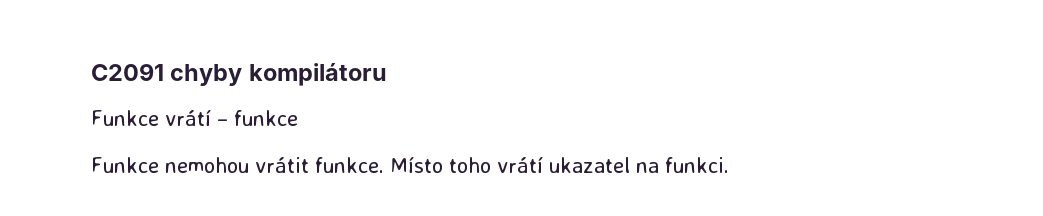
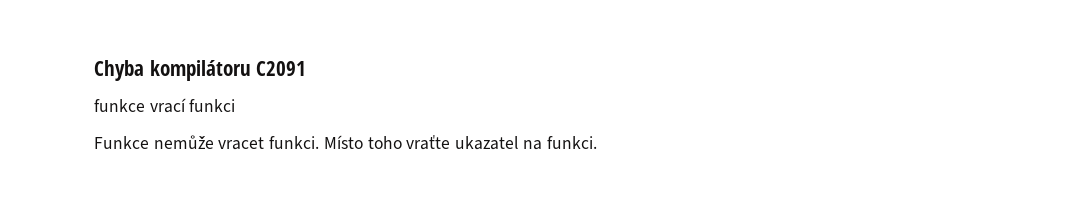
- C2091 chyby kompilátoru
- Funkce vrátí – funkce
- Funkce nemohou vrátit funkce.
+ Chyba kompilátoru C2091
+ funkce vrací funkci
+ Funkce nemůže vracet funkci.
- Místo toho vrátí ukazatel na funkci.
+ Místo toho vraťte ukazatel na funkci.

